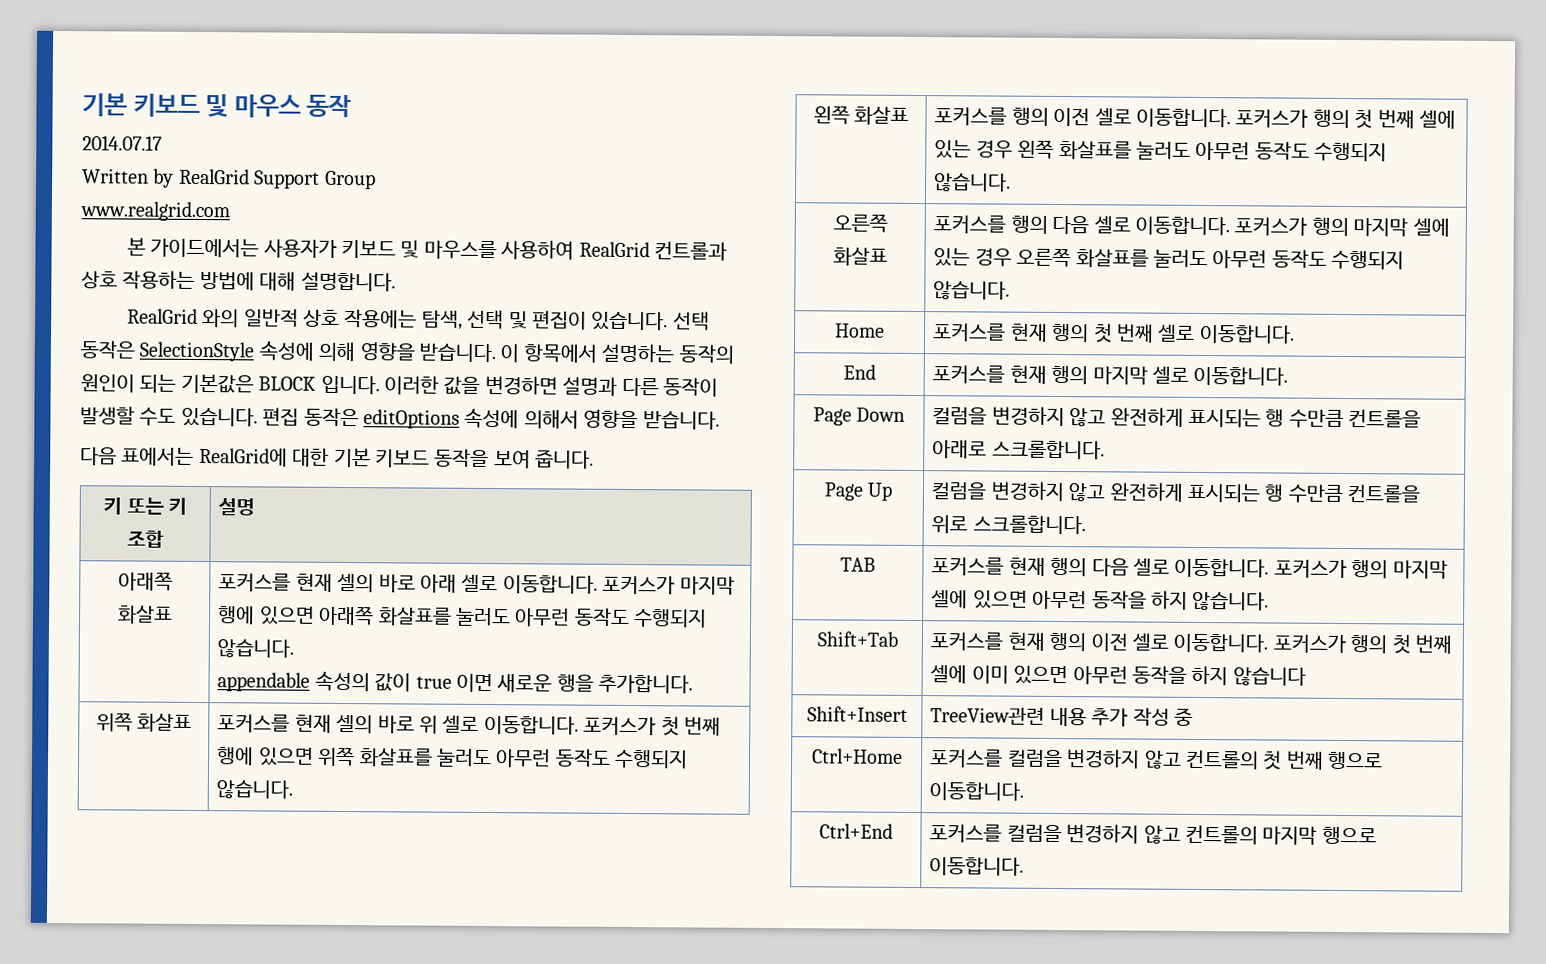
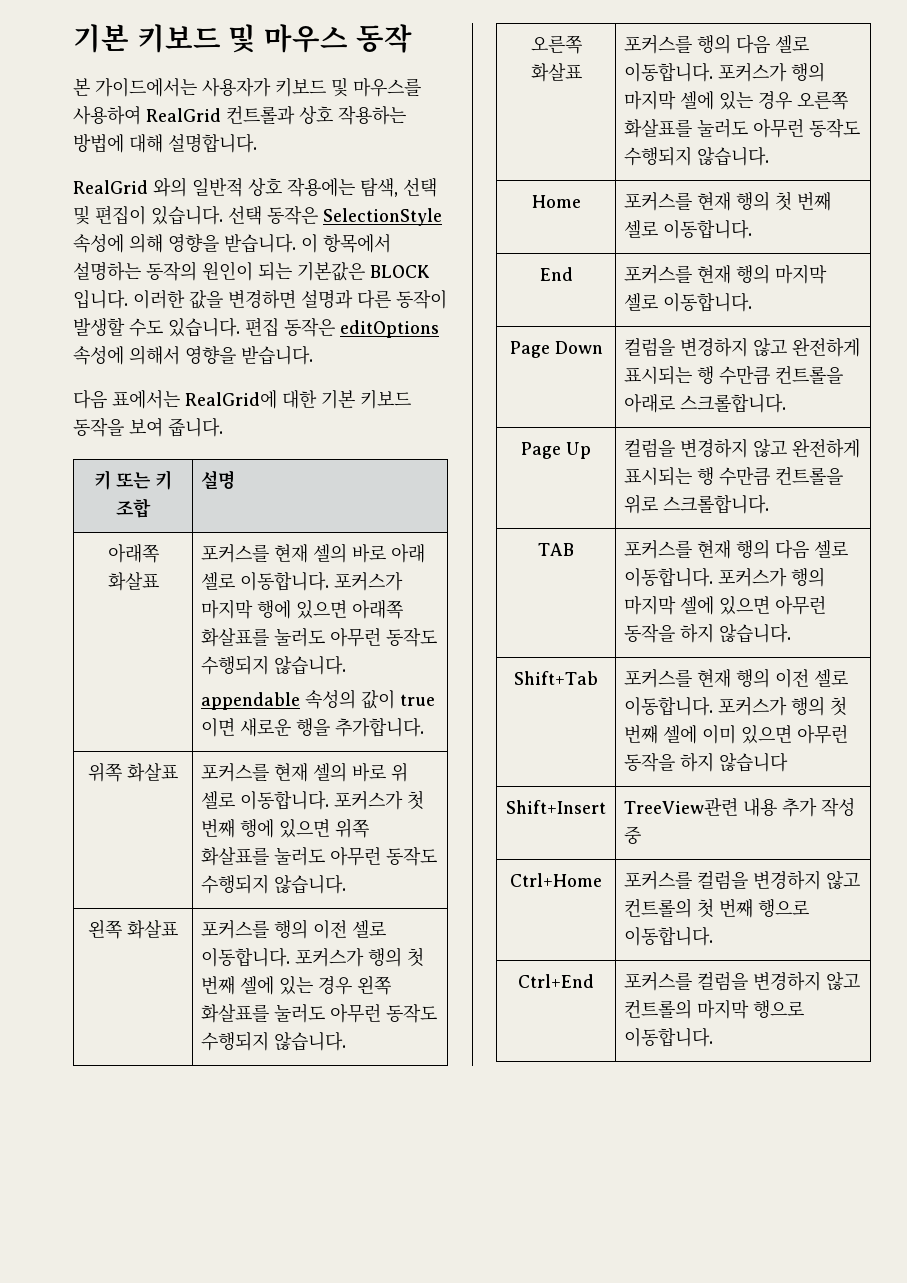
- 2014.07.17
- Written by RealGrid Support Group
- www.realgrid.com

